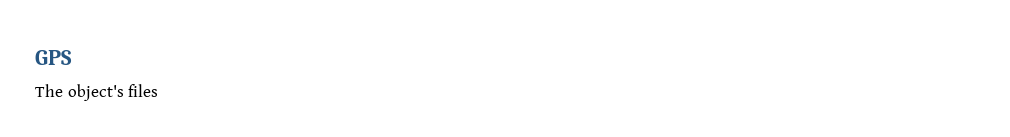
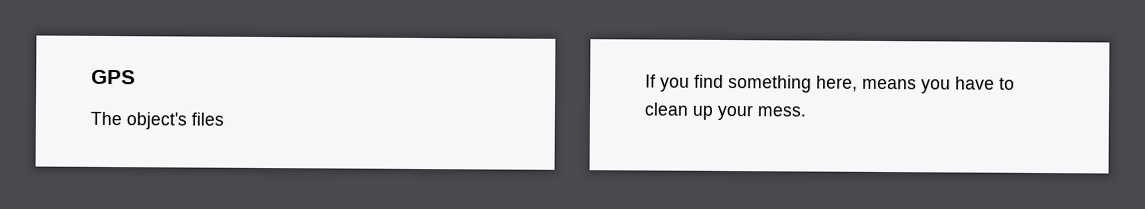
+ If you find something here, means you have to clean up your mess.

